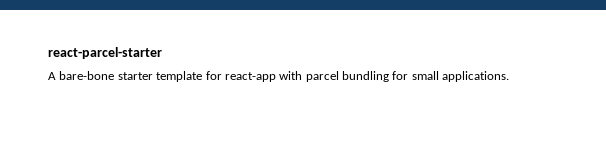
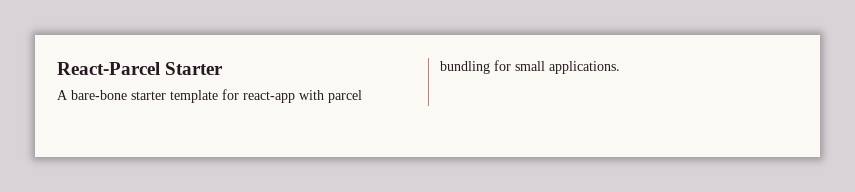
- react-parcel-starter
+ React-Parcel Starter

